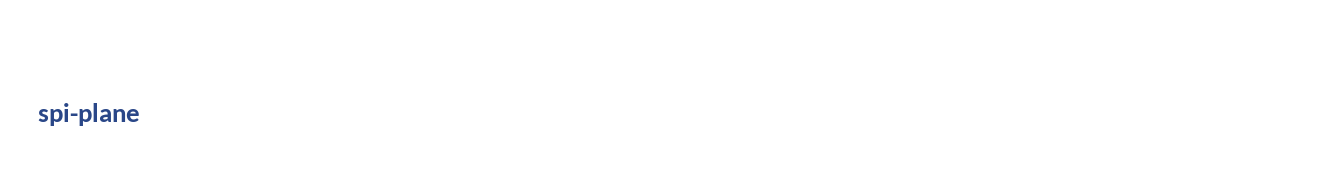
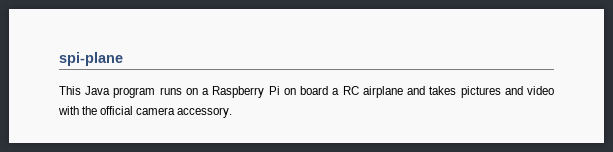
+ This Java program runs on a Raspberry Pi on board a RC airplane and takes pictures and video with the official camera accessory.

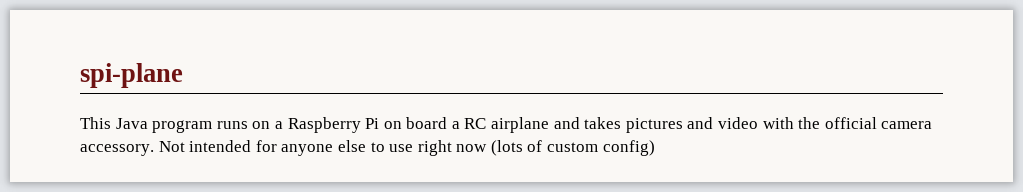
+ Not intended for anyone else to use right now (lots of custom config)

